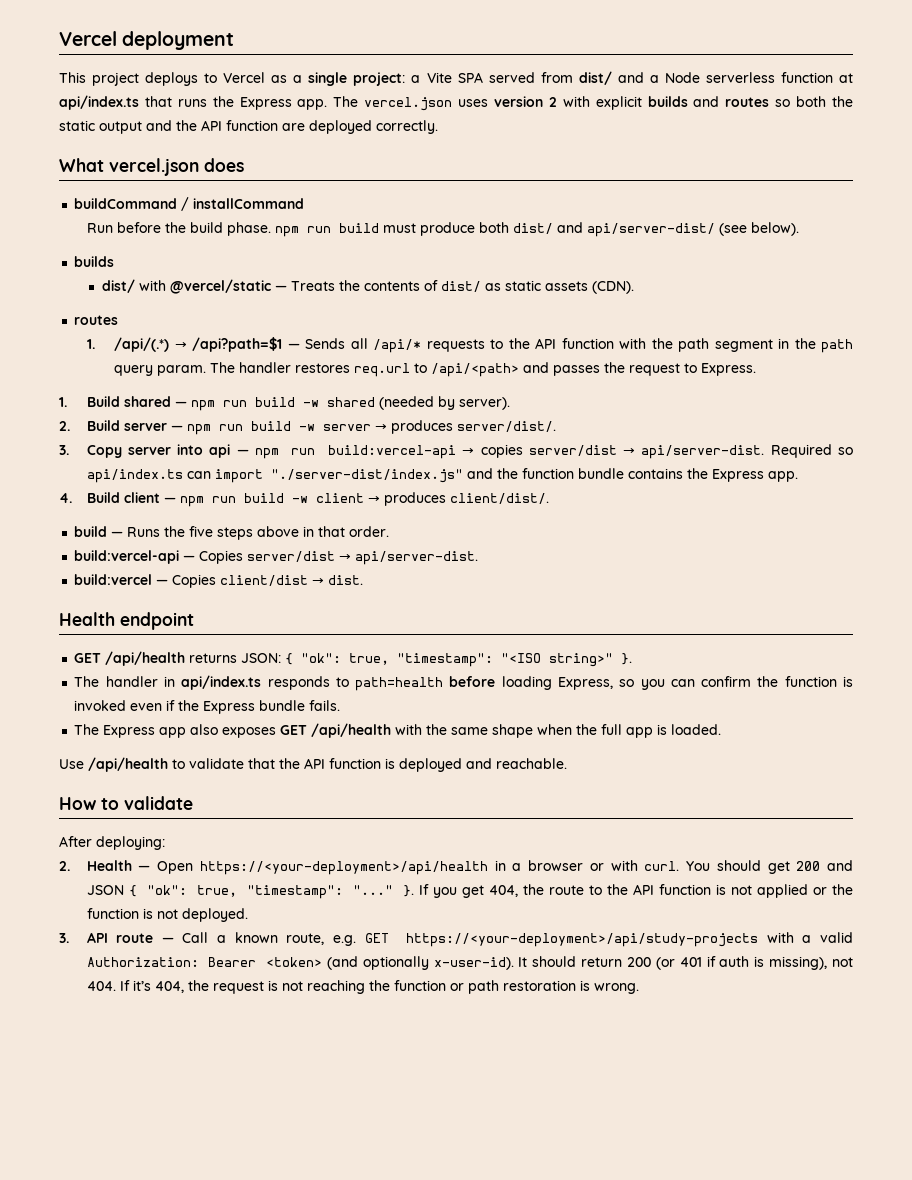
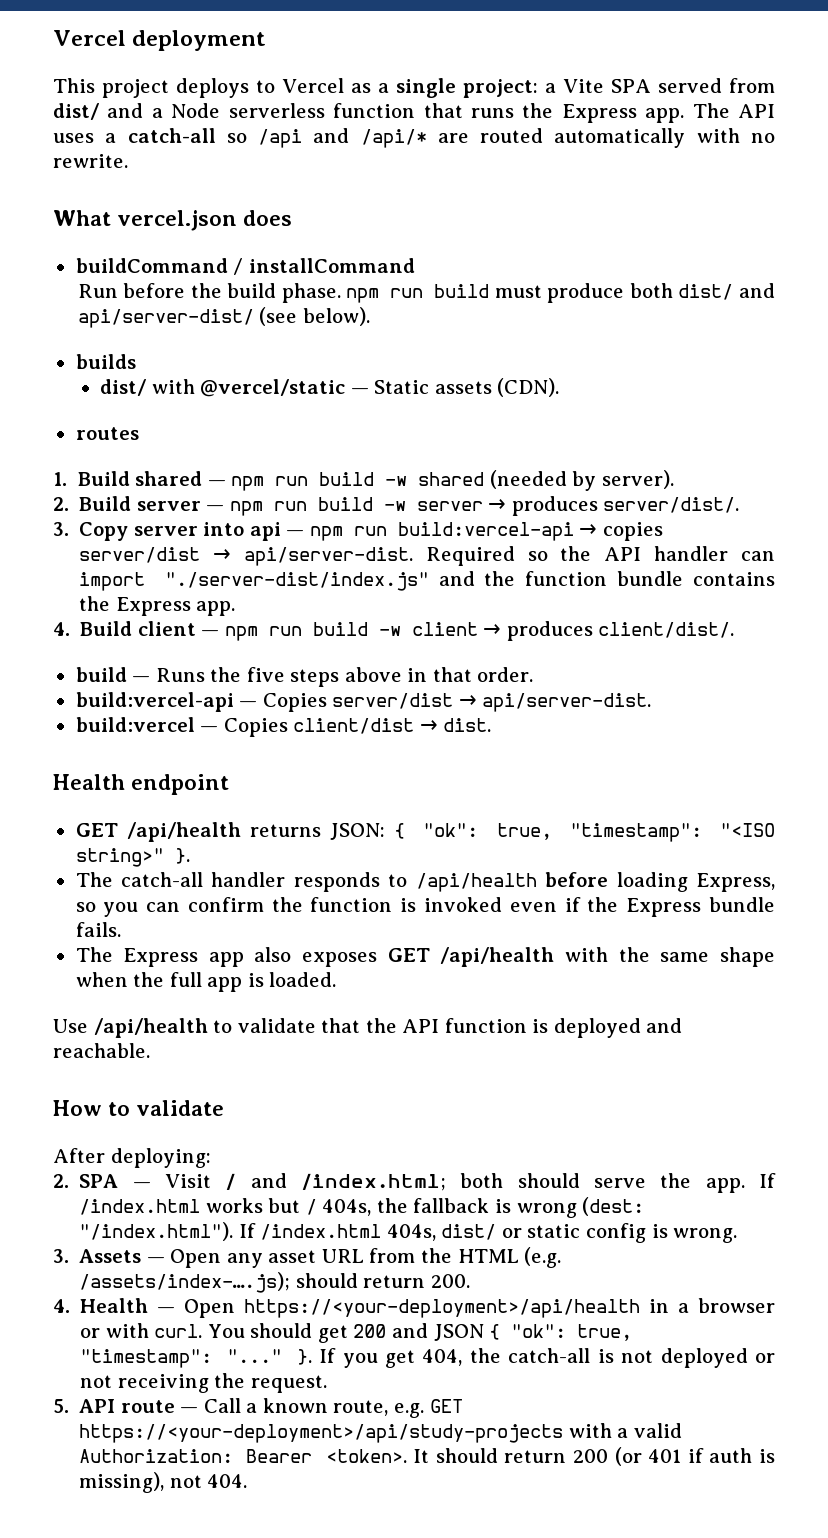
- This project deploys to Vercel as a single project: a Vite SPA served from dist/ and a Node serverless function at api/index.ts that runs the Express app.
+ This project deploys to Vercel as a single project: a Vite SPA served from dist/ and a Node serverless function that runs the Express app.
- The vercel.json uses version 2 with explicit builds and routes so both the static output and the API function are deployed correctly.
+ The API uses a catch-all so /api and /api/* are routed automatically with no rewrite.
- dist/ with @vercel/static — Treats the contents of dist/ as static assets (CDN).
+ dist/ with @vercel/static — Static assets (CDN).
  routes
- 1. /api/(.*) → /api?path=$1 — Sends all /api/* requests to the API function with the path segment in the path query param. The handler restores req.url to /api/<path> and passes the request to Express.
- Required so api/index.ts can import "./server-dist/index.js" and the function bundle contains the Express app.
+ Required so the API handler can import "./server-dist/index.js" and the function bundle contains the Express app.
- The handler in api/index.ts responds to path=health before loading Express, so you can confirm the function is invoked even if the Express bundle fails.
+ The catch-all handler responds to /api/health before loading Express, so you can confirm the function is invoked even if the Express bundle fails.
- 2. Health — Open https://<your-deployment>/api/health in a browser or with curl.
+ 2. SPA — Visit / and /index.html; both should serve the app. If /index.html works but / 404s, the fallback is wrong (dest: "/index.html"). If /index.html 404s, dist/ or static config is wrong.
+ 3. Assets — Open any asset URL from the HTML (e.g. /assets/index-….js); should return 200.
+ 4. Health — Open https://<your-deployment>/api/health in a browser or with curl.
- If you get 404, the route to the API function is not applied or the function is not deployed.
- 3. API route — Call a known route, e.g. GET https://<your-deployment>/api/study-projects with a valid Authorization: Bearer <token> (and optionally x-user-id).
+ If you get 404, the catch-all is not deployed or not receiving the request.
+ 5. API route — Call a known route, e.g. GET https://<your-deployment>/api/study-projects with a valid Authorization: Bearer <token>.
- It should return 200 (or 401 if auth is missing), not 404. If it’s 404, the request is not reaching the function or path restoration is wrong.
+ It should return 200 (or 401 if auth is missing), not 404.

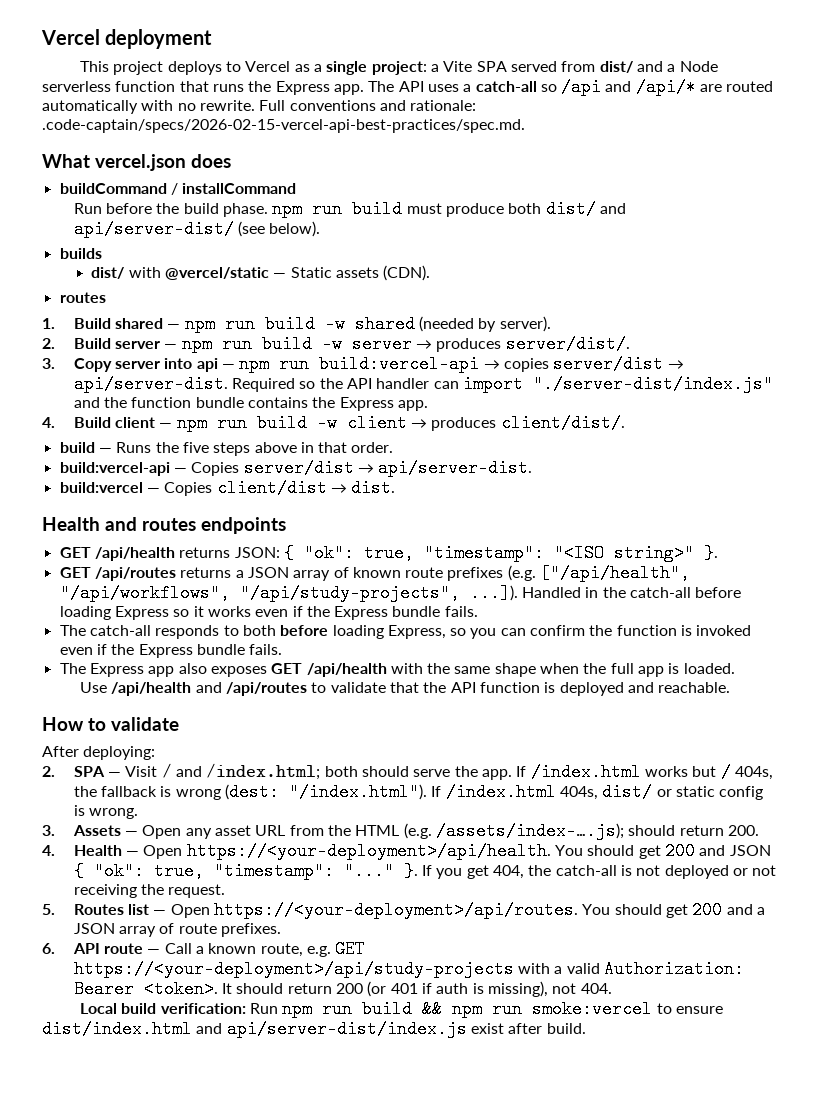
+ Full conventions and rationale: .code-captain/specs/2026-02-15-vercel-api-best-practices/spec.md.
- Health endpoint
+ Health and routes endpoints
+ GET /api/routes returns a JSON array of known route prefixes (e.g. ["/api/health", "/api/workflows", "/api/study-projects", ...]). Handled in the catch-all before loading Express so it works even if the Express bundle fails.
- The catch-all handler responds to /api/health before loading Express, so you can confirm the function is invoked even if the Express bundle fails.
+ The catch-all responds to both before loading Express, so you can confirm the function is invoked even if the Express bundle fails.
- Use /api/health to validate that the API function is deployed and reachable.
+ Use /api/health and /api/routes to validate that the API function is deployed and reachable.
- 4. Health — Open https://<your-deployment>/api/health in a browser or with curl.
+ 4. Health — Open https://<your-deployment>/api/health.
- 5. API route — Call a known route, e.g. GET https://<your-deployment>/api/study-projects with a valid Authorization: Bearer <token>.
+ 5. Routes list — Open https://<your-deployment>/api/routes. You should get 200 and a JSON array of route prefixes.
+ 6. API route — Call a known route, e.g. GET https://<your-deployment>/api/study-projects with a valid Authorization: Bearer <token>.
+ Local build verification: Run npm run build && npm run smoke:vercel to ensure dist/index.html and api/server-dist/index.js exist after build.

